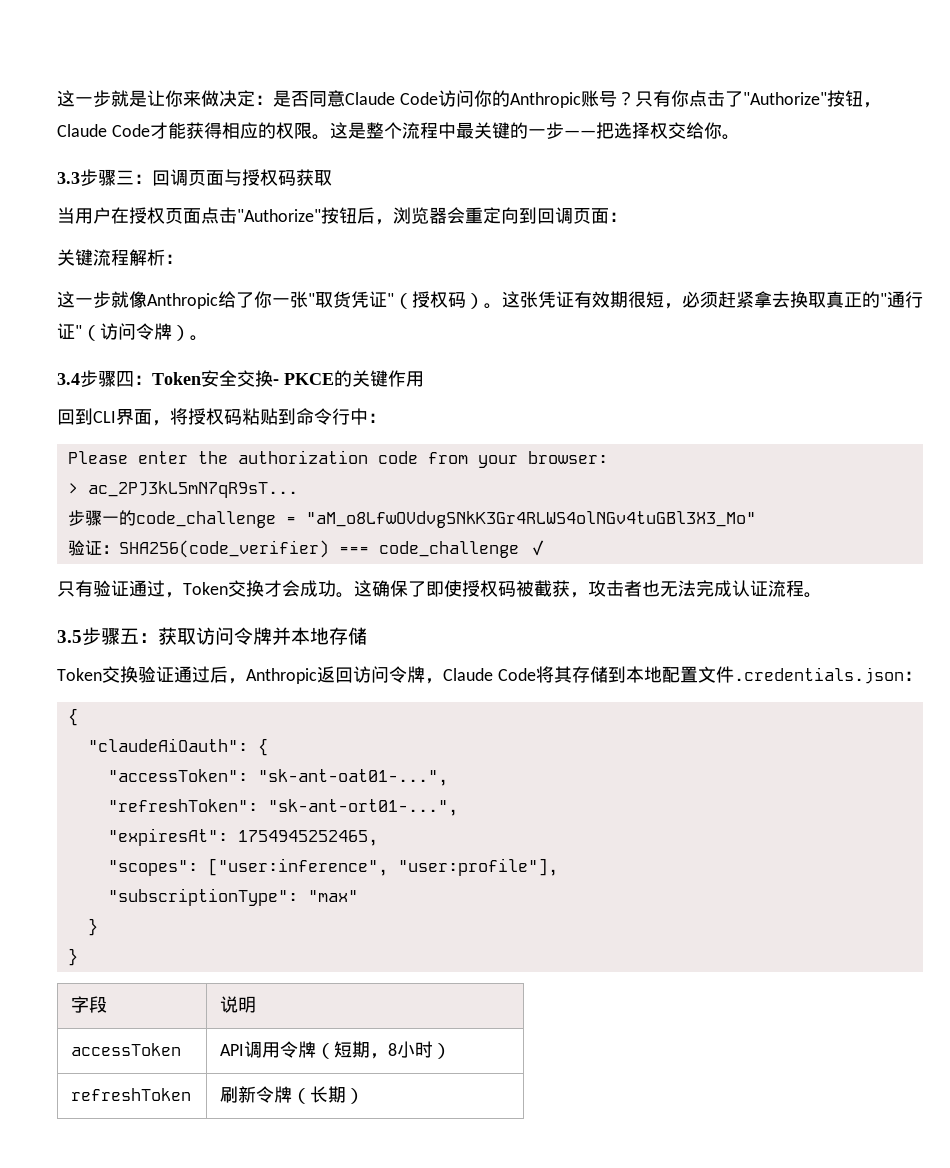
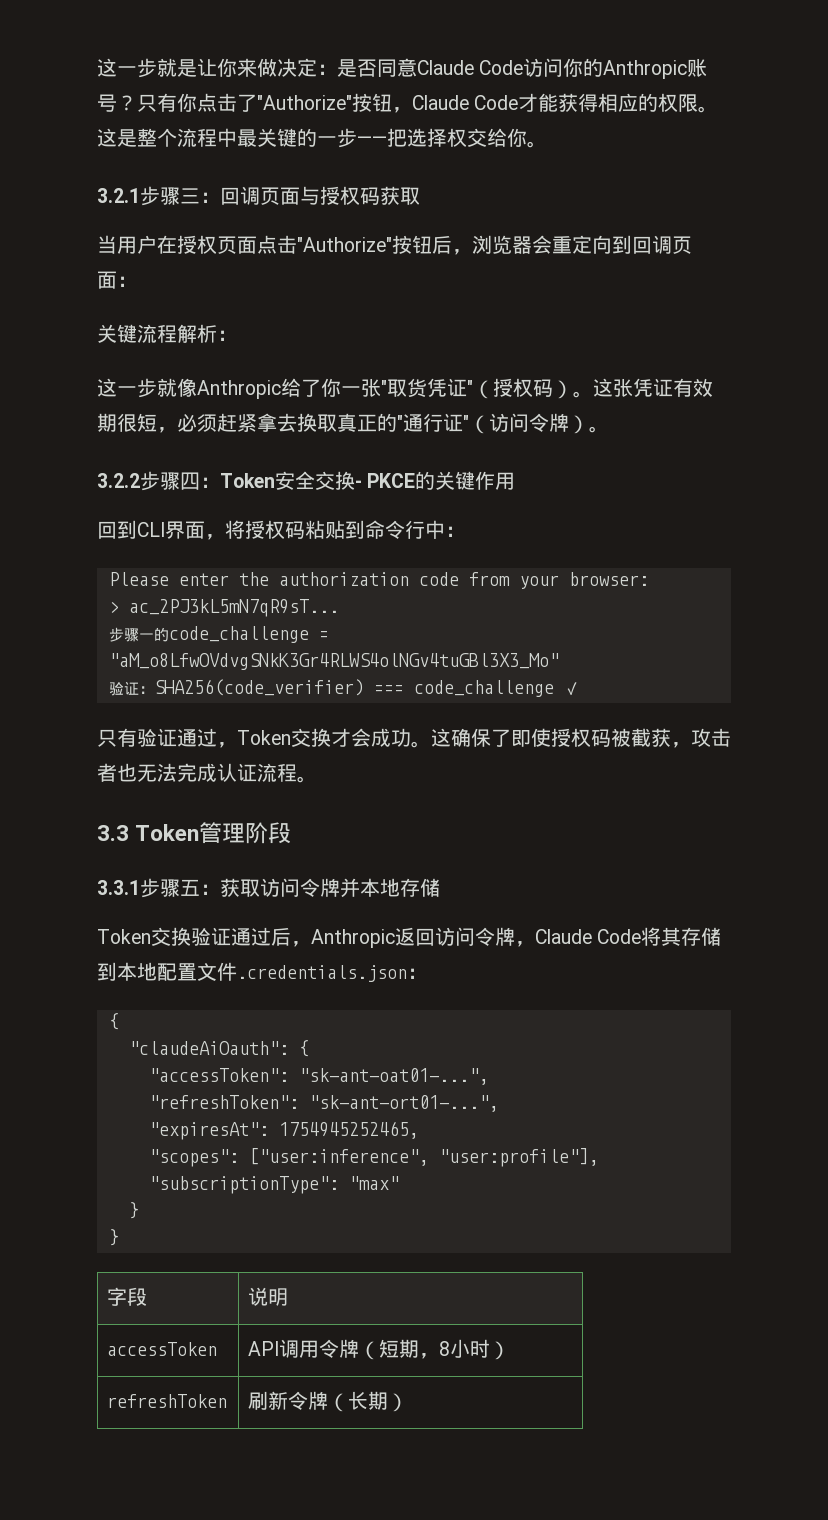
- 3.3步骤三：回调页面与授权码获取
+ 3.2.1步骤三：回调页面与授权码获取
- 3.4步骤四：Token安全交换- PKCE的关键作用
+ 3.2.2步骤四：Token安全交换- PKCE的关键作用
- 3.5步骤五：获取访问令牌并本地存储
+ 3.3 Token管理阶段
+ 3.3.1步骤五：获取访问令牌并本地存储

